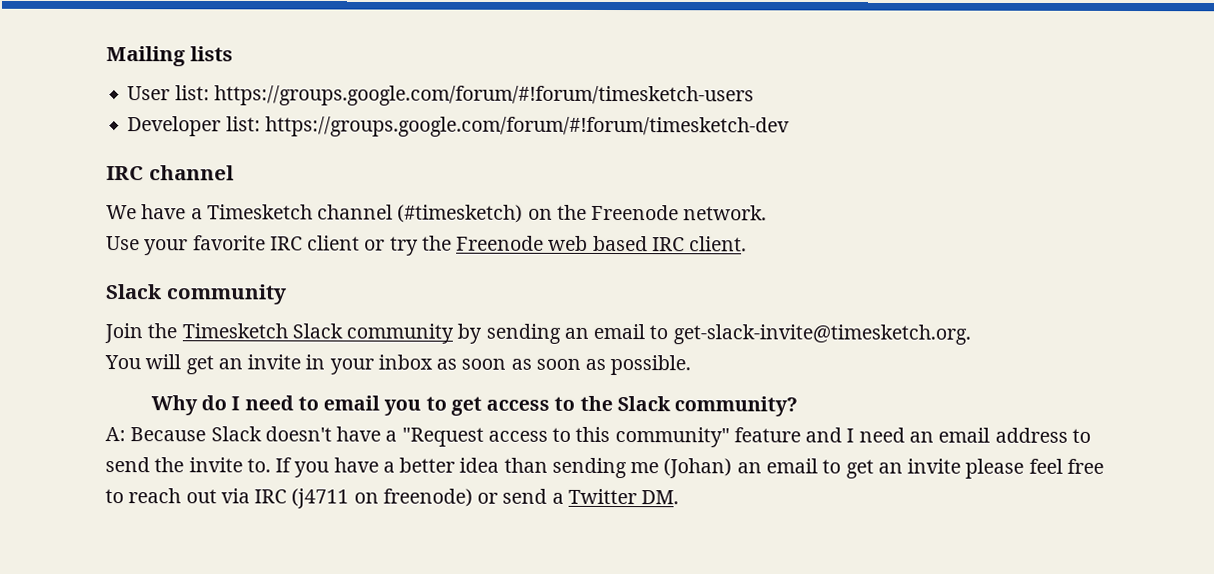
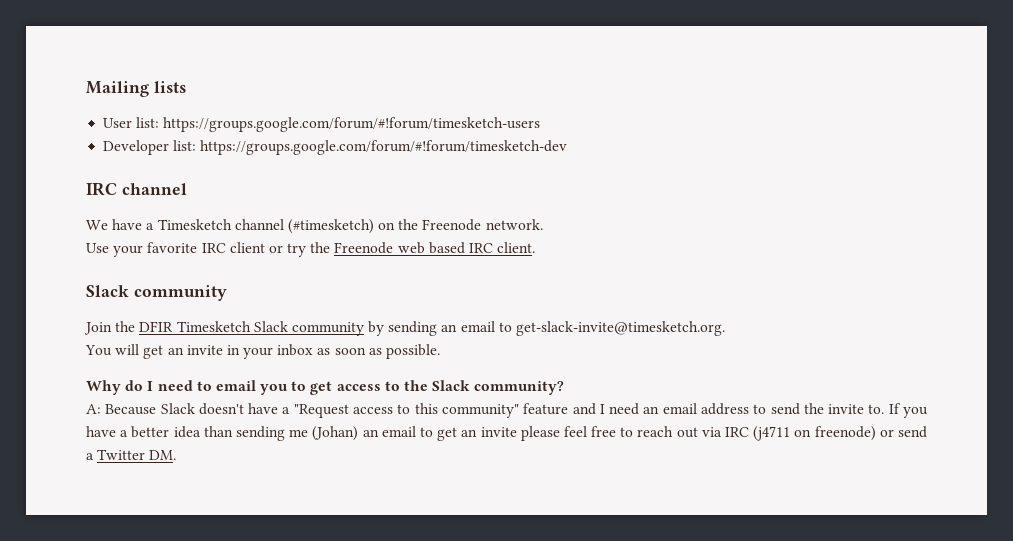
- Join the Timesketch Slack community by sending an email to get-slack-invite@timesketch.org.
+ Join the DFIR Timesketch Slack community by sending an email to get-slack-invite@timesketch.org.
- You will get an invite in your inbox as soon as soon as possible.
+ You will get an invite in your inbox as soon as possible.

